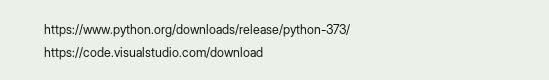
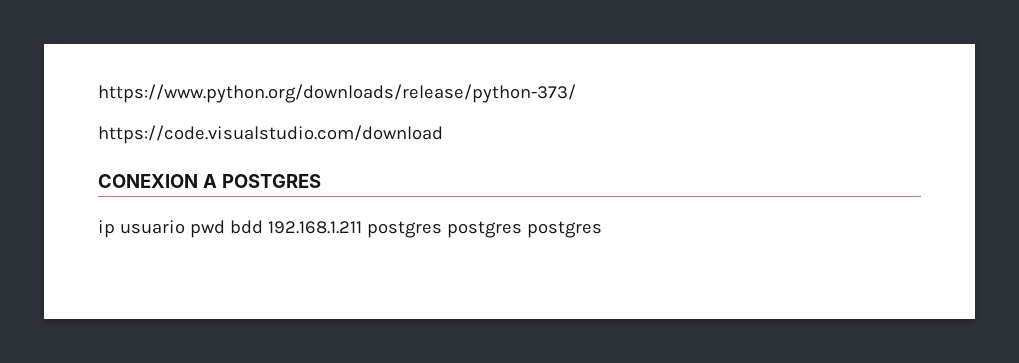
+ CONEXION A POSTGRES
+ ip usuario pwd bdd 192.168.1.211 postgres postgres postgres

